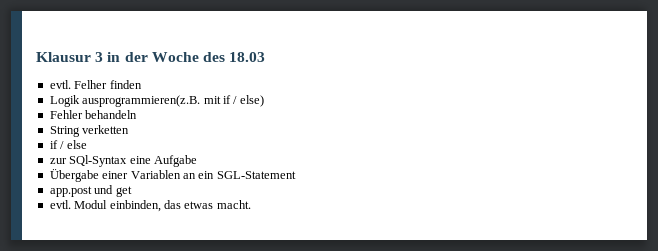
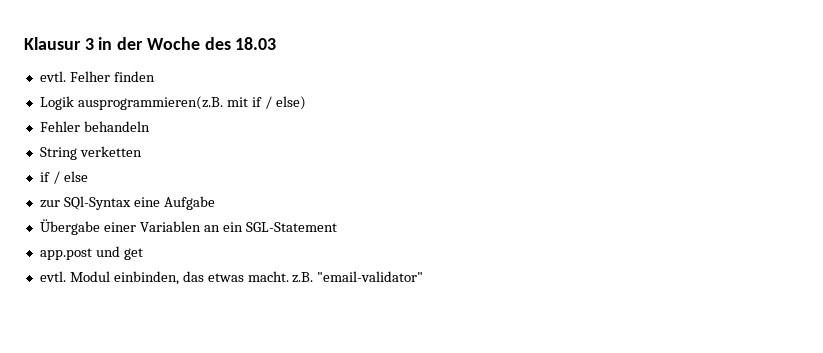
- Modul einbinden, das etwas macht.
+ Modul einbinden, das etwas macht. z.B. "email-validator"

